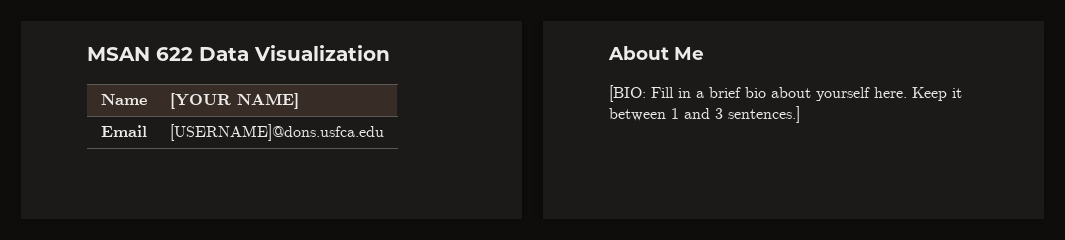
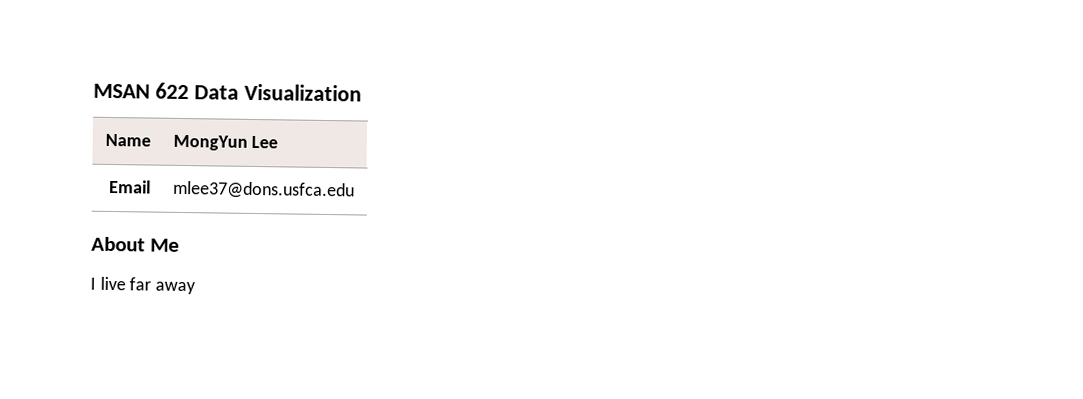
- Name | [YOUR NAME]
+ Name | MongYun Lee
- Email | [USERNAME]@dons.usfca.edu
+ Email | mlee37@dons.usfca.edu
- [BIO: Fill in a brief bio about yourself here. Keep it between 1 and 3 sentences.]
+ I live far away

